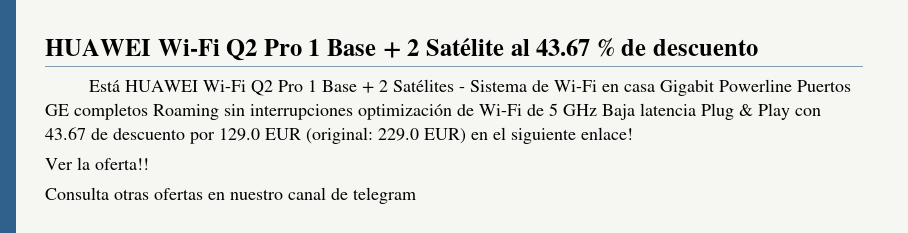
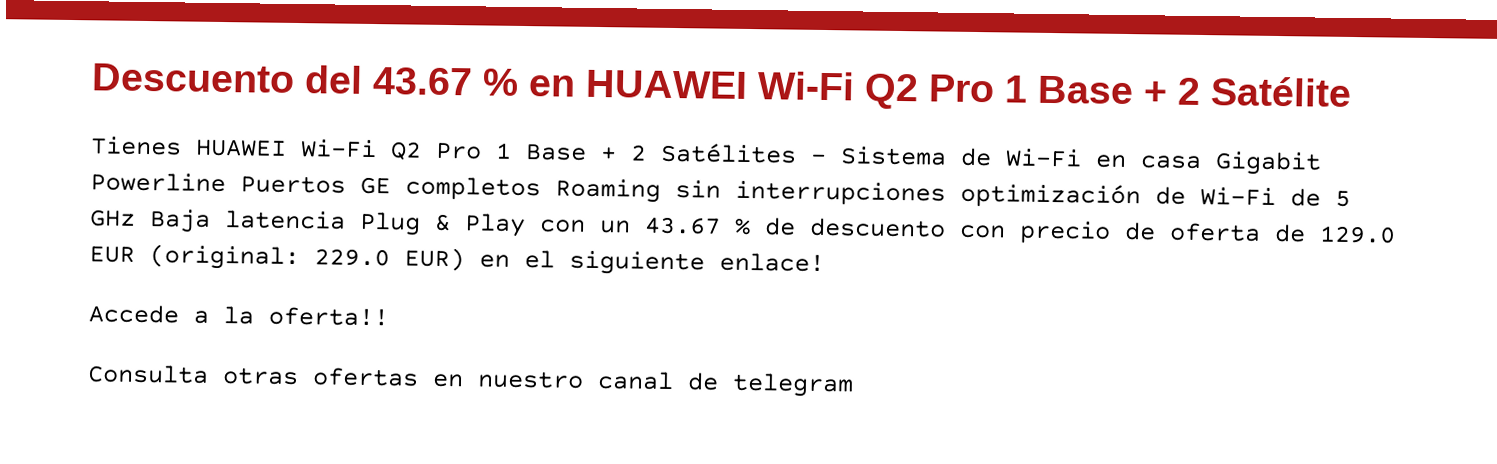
- HUAWEI Wi-Fi Q2 Pro 1 Base + 2 Satélite al 43.67 % de descuento
- Está HUAWEI Wi-Fi Q2 Pro 1 Base + 2 Satélites - Sistema de Wi-Fi en casa Gigabit Powerline Puertos GE completos Roaming sin interrupciones optimización de Wi-Fi de 5 GHz Baja latencia Plug & Play con 43.67 de descuento por 129.0 EUR (original: 229.0 EUR) en el siguiente enlace!
+ Descuento del 43.67 % en HUAWEI Wi-Fi Q2 Pro 1 Base + 2 Satélite
+ Tienes HUAWEI Wi-Fi Q2 Pro 1 Base + 2 Satélites - Sistema de Wi-Fi en casa Gigabit Powerline Puertos GE completos Roaming sin interrupciones optimización de Wi-Fi de 5 GHz Baja latencia Plug & Play con un 43.67 % de descuento con precio de oferta de 129.0 EUR (original: 229.0 EUR) en el siguiente enlace!
- Ver la oferta!!
+ Accede a la oferta!!

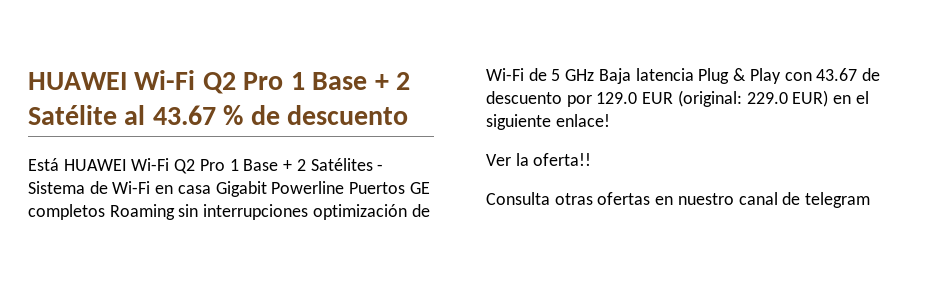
- Descuento del 43.67 % en HUAWEI Wi-Fi Q2 Pro 1 Base + 2 Satélite
- Tienes HUAWEI Wi-Fi Q2 Pro 1 Base + 2 Satélites - Sistema de Wi-Fi en casa Gigabit Powerline Puertos GE completos Roaming sin interrupciones optimización de Wi-Fi de 5 GHz Baja latencia Plug & Play con un 43.67 % de descuento con precio de oferta de 129.0 EUR (original: 229.0 EUR) en el siguiente enlace!
+ HUAWEI Wi-Fi Q2 Pro 1 Base + 2 Satélite al 43.67 % de descuento
+ Está HUAWEI Wi-Fi Q2 Pro 1 Base + 2 Satélites - Sistema de Wi-Fi en casa Gigabit Powerline Puertos GE completos Roaming sin interrupciones optimización de Wi-Fi de 5 GHz Baja latencia Plug & Play con 43.67 de descuento por 129.0 EUR (original: 229.0 EUR) en el siguiente enlace!
- Accede a la oferta!!
+ Ver la oferta!!

